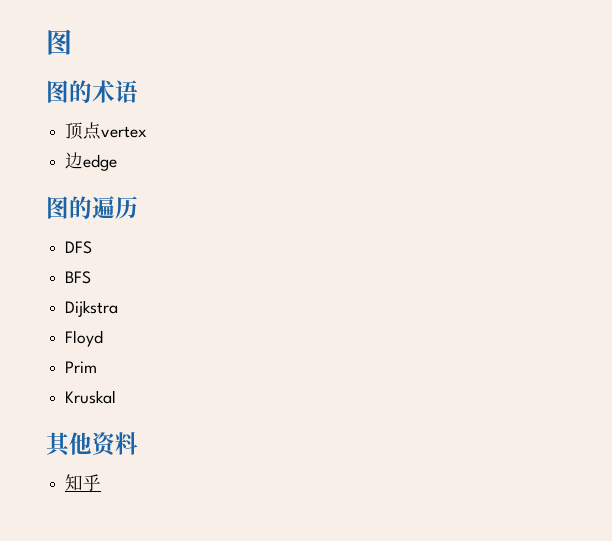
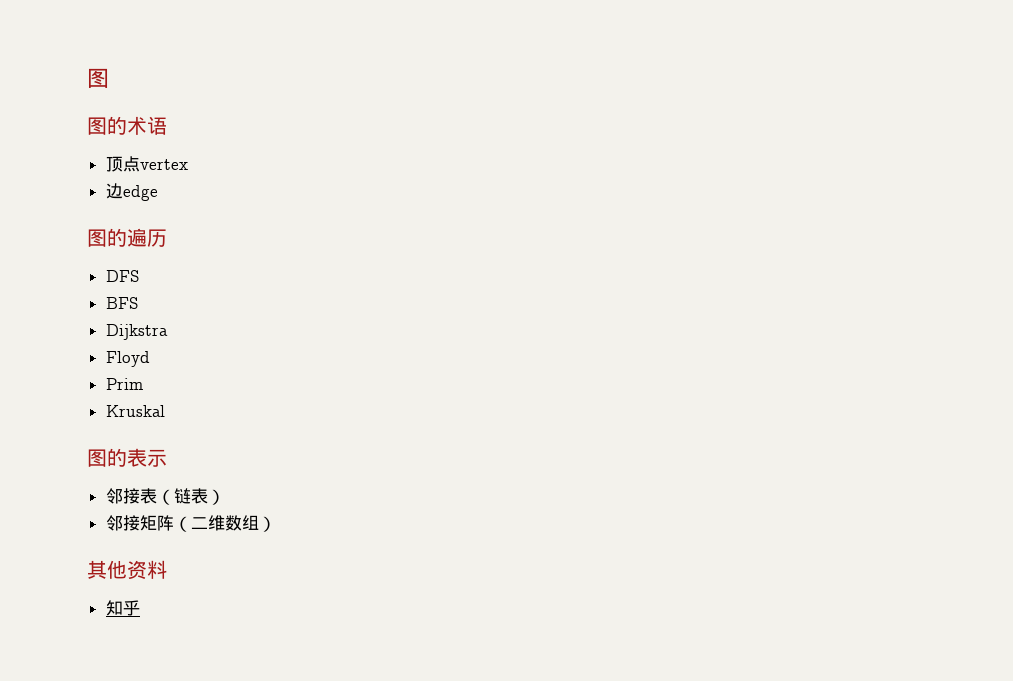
+ 图的表示
+ 邻接表（链表）
+ 邻接矩阵（二维数组）

